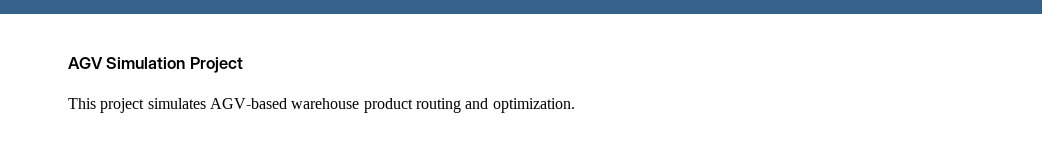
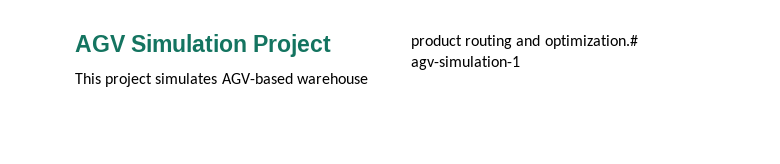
- This project simulates AGV-based warehouse product routing and optimization.
+ This project simulates AGV-based warehouse product routing and optimization.# agv-simulation-1

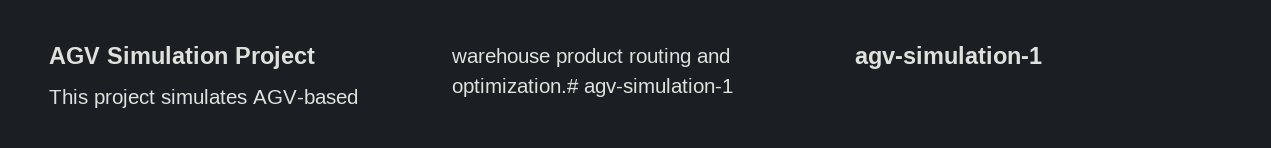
  This project simulates AGV-based warehouse product routing and optimization.# agv-simulation-1
+ agv-simulation-1

